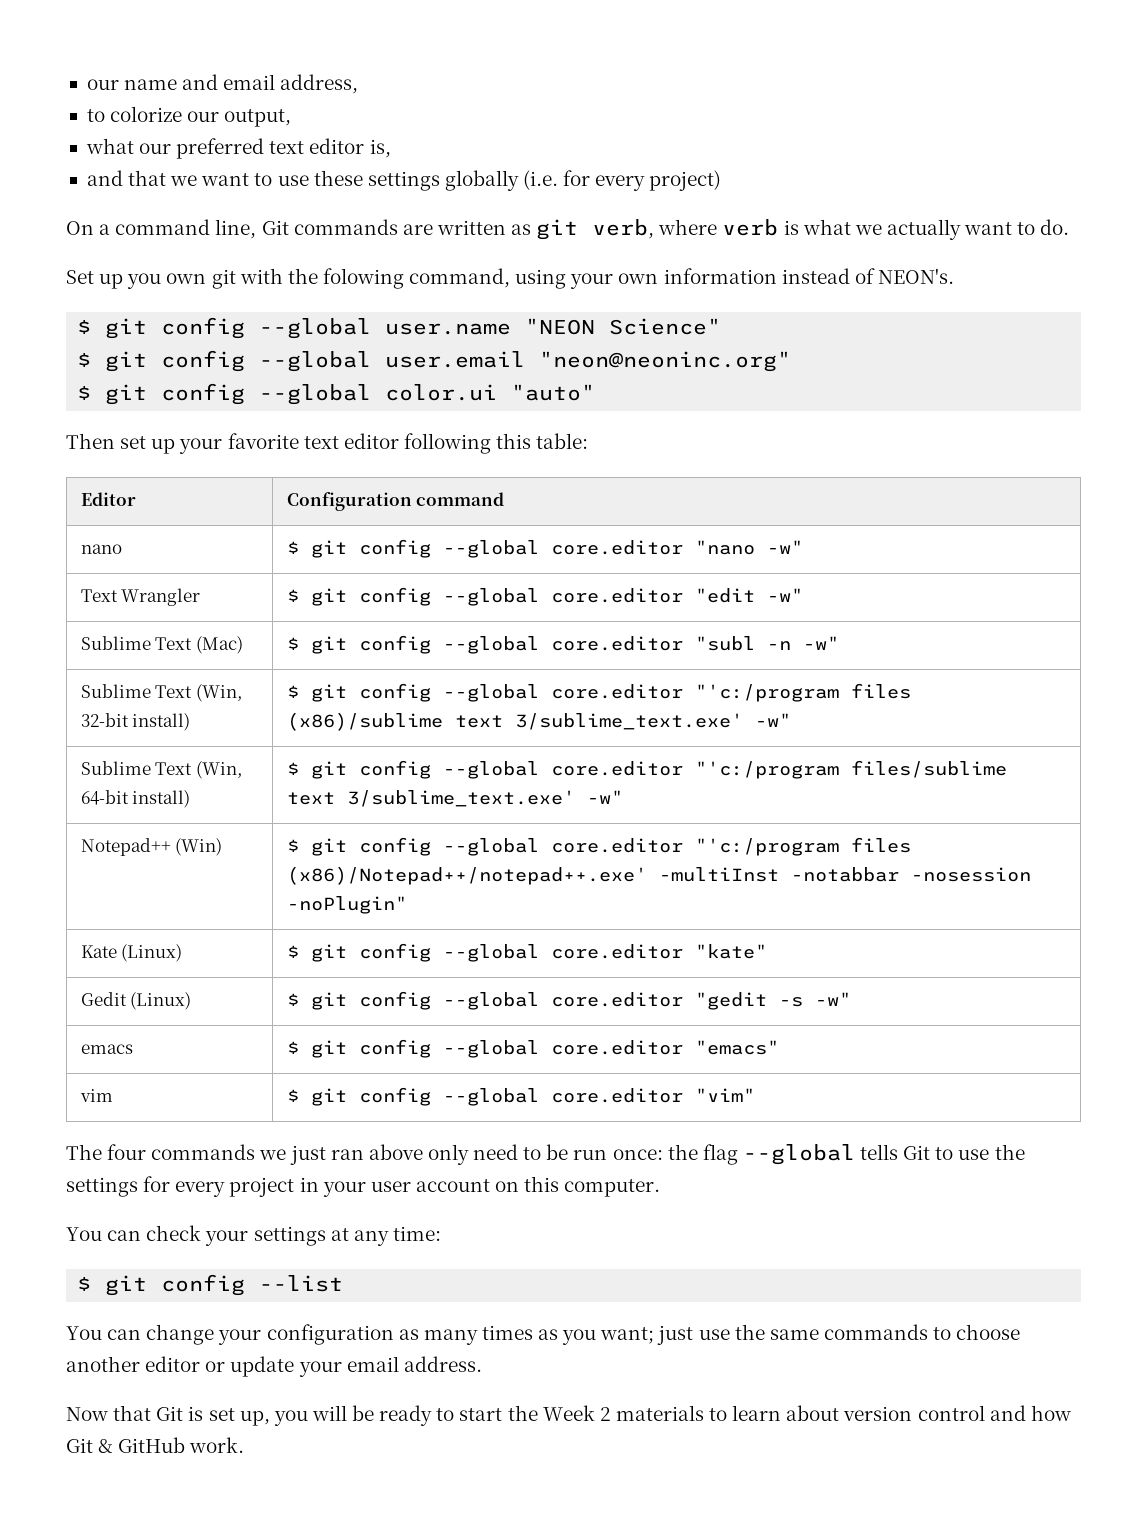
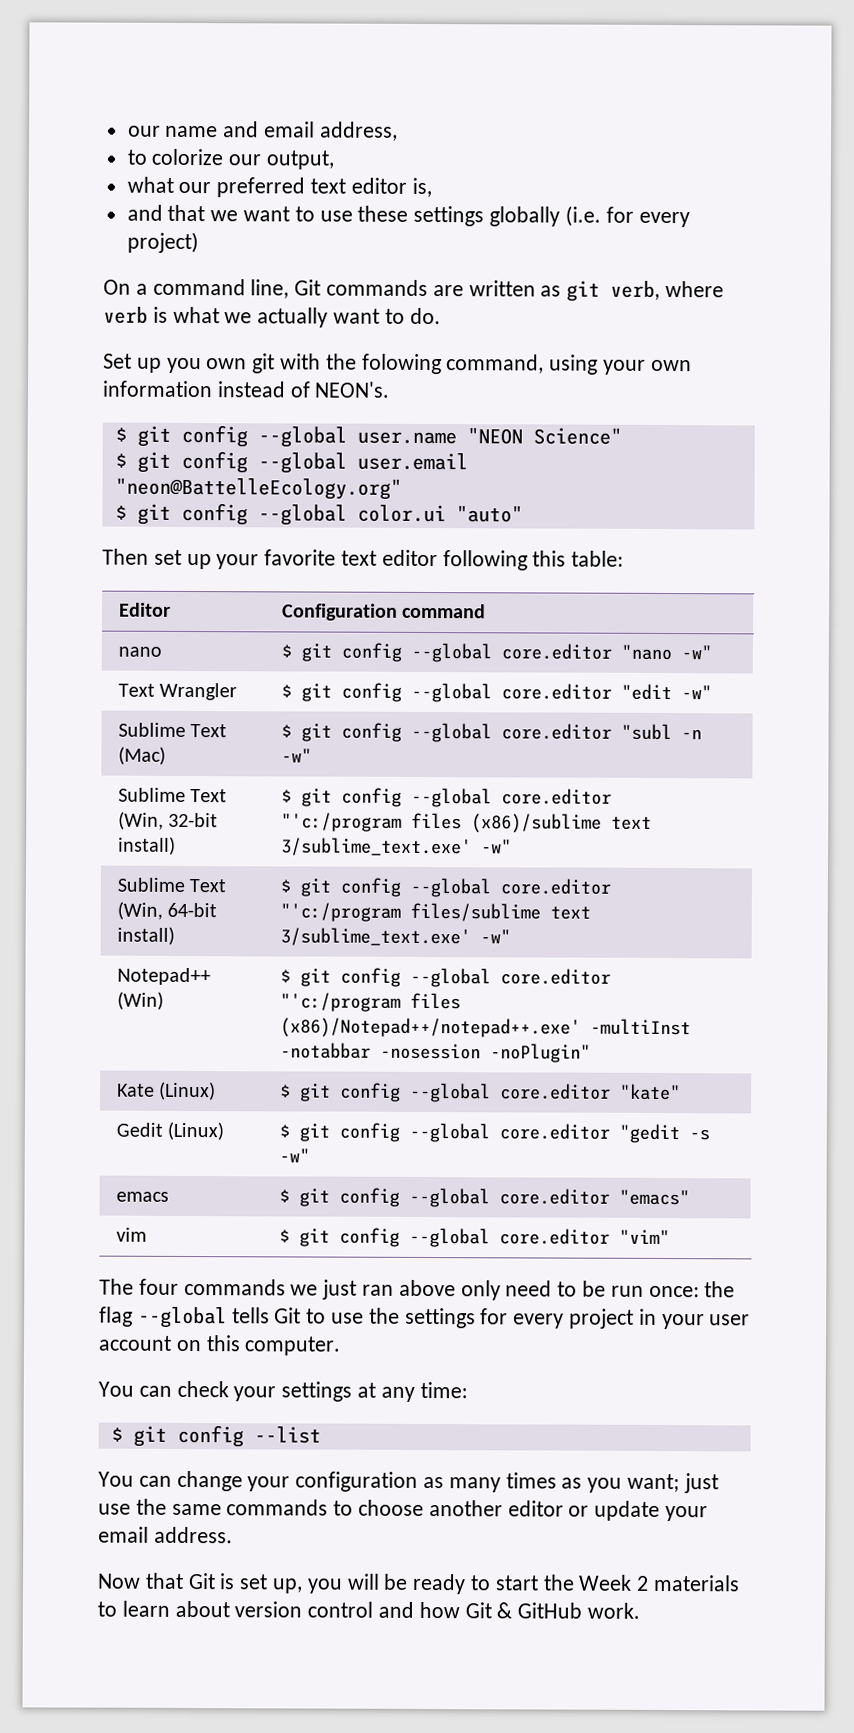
- $ git config --global user.email "neon@neoninc.org"
+ $ git config --global user.email "neon@BattelleEcology.org"

